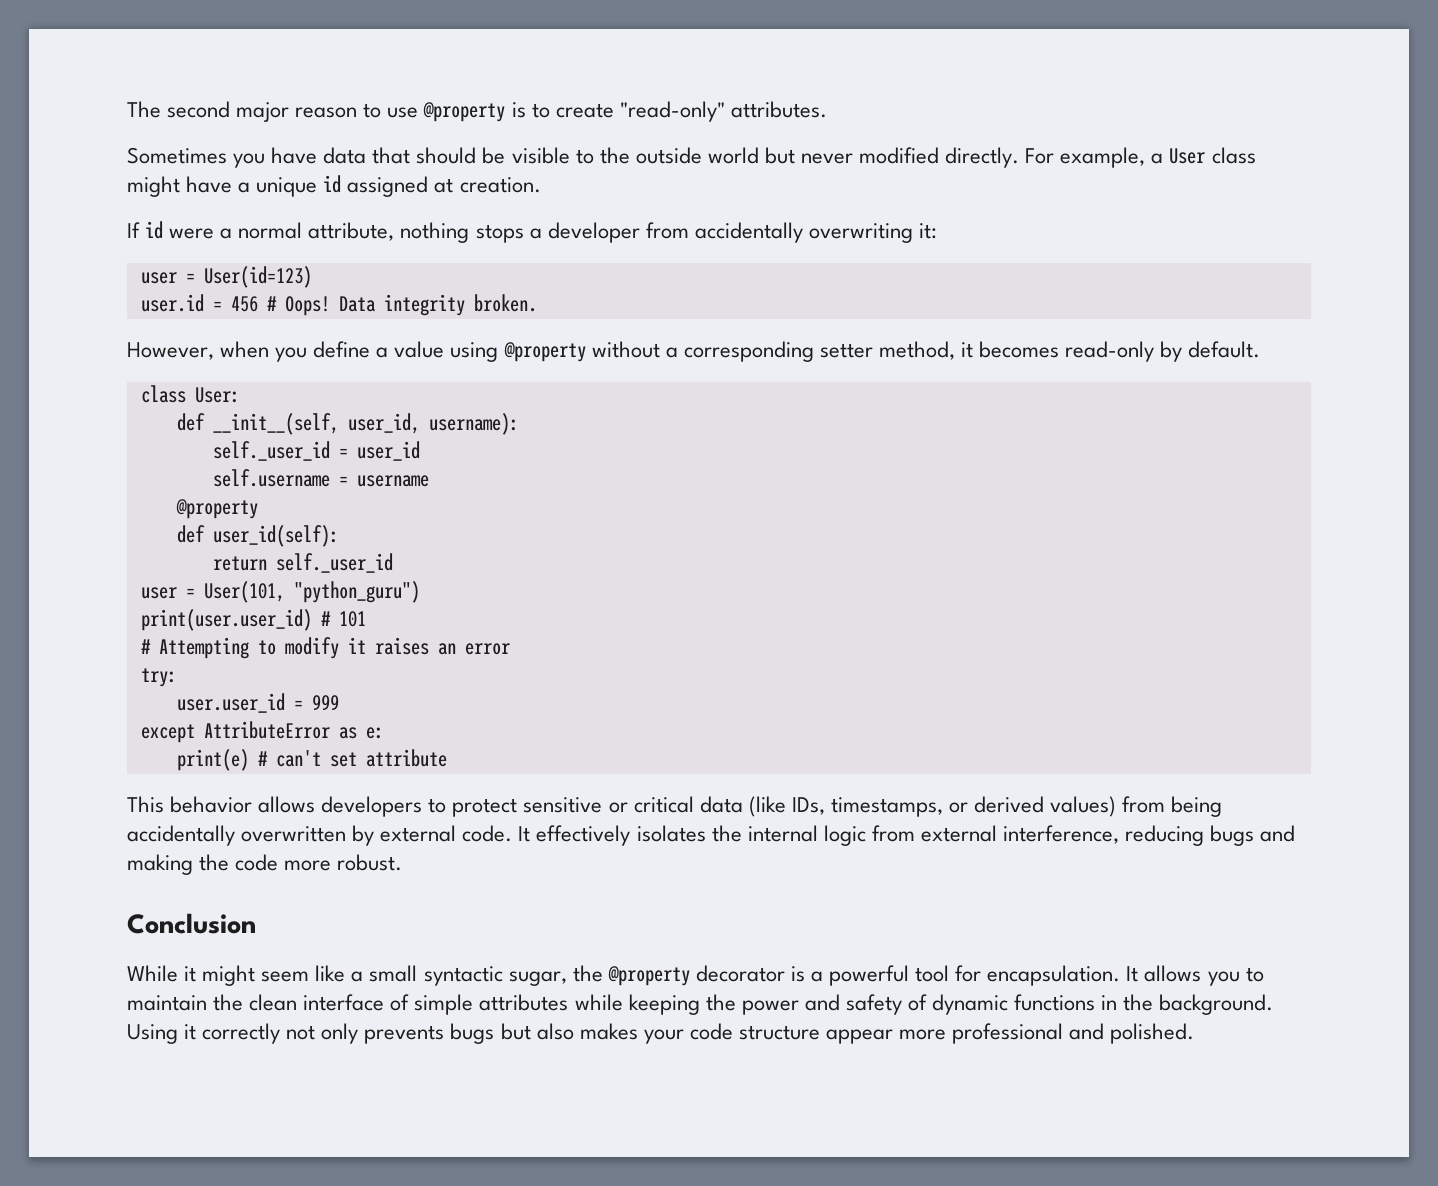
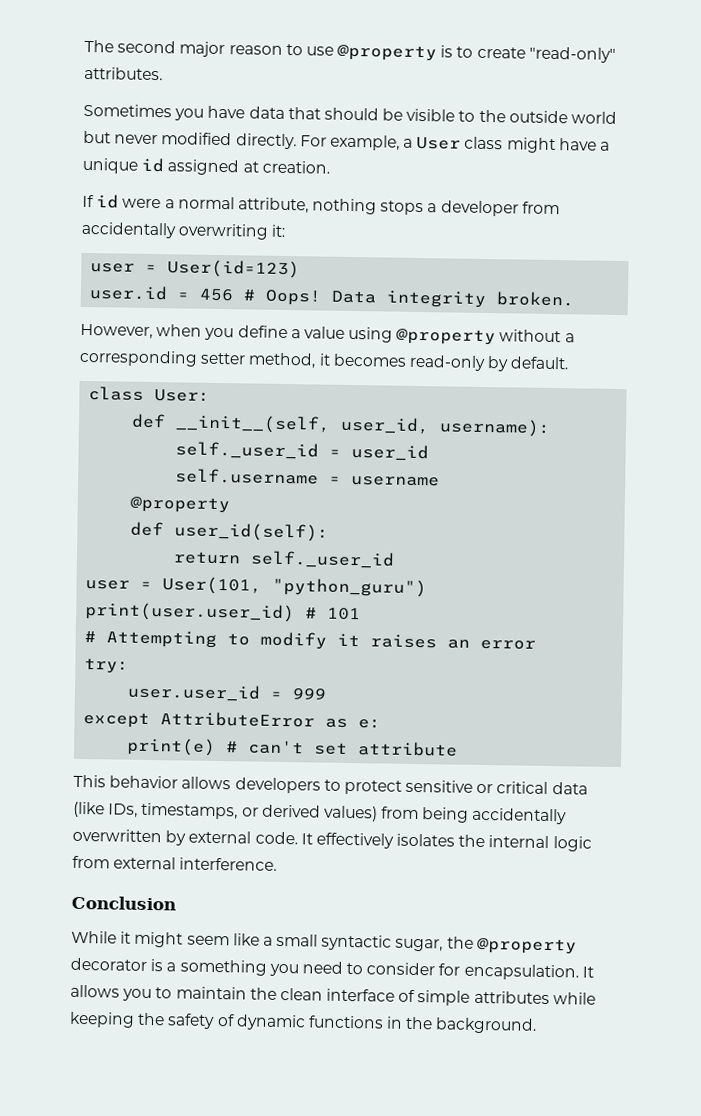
- It effectively isolates the internal logic from external interference, reducing bugs and making the code more robust.
+ It effectively isolates the internal logic from external interference.
- While it might seem like a small syntactic sugar, the @property decorator is a powerful tool for encapsulation.
+ While it might seem like a small syntactic sugar, the @property decorator is a something you need to consider for encapsulation.
- It allows you to maintain the clean interface of simple attributes while keeping the power and safety of dynamic functions in the background. Using it correctly not only prevents bugs but also makes your code structure appear more professional and polished.
+ It allows you to maintain the clean interface of simple attributes while keeping the safety of dynamic functions in the background.

